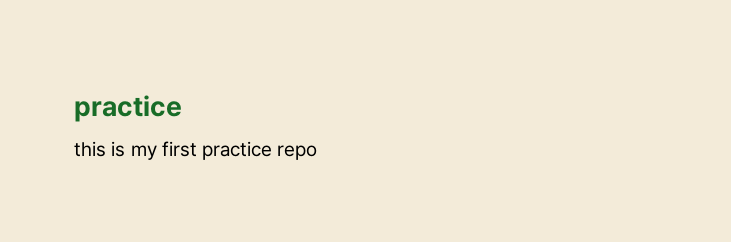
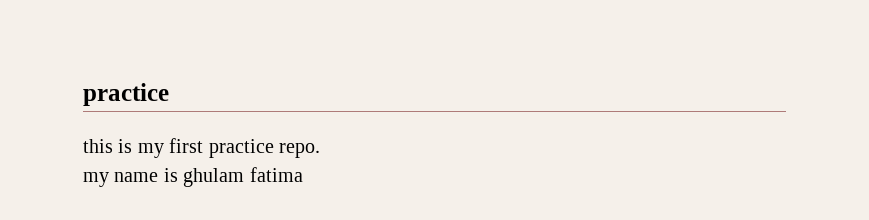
- this is my first practice repo
+ this is my first practice repo.
+ my name is ghulam fatima

